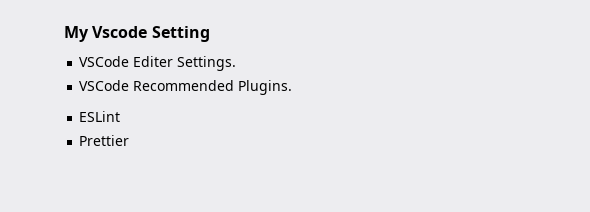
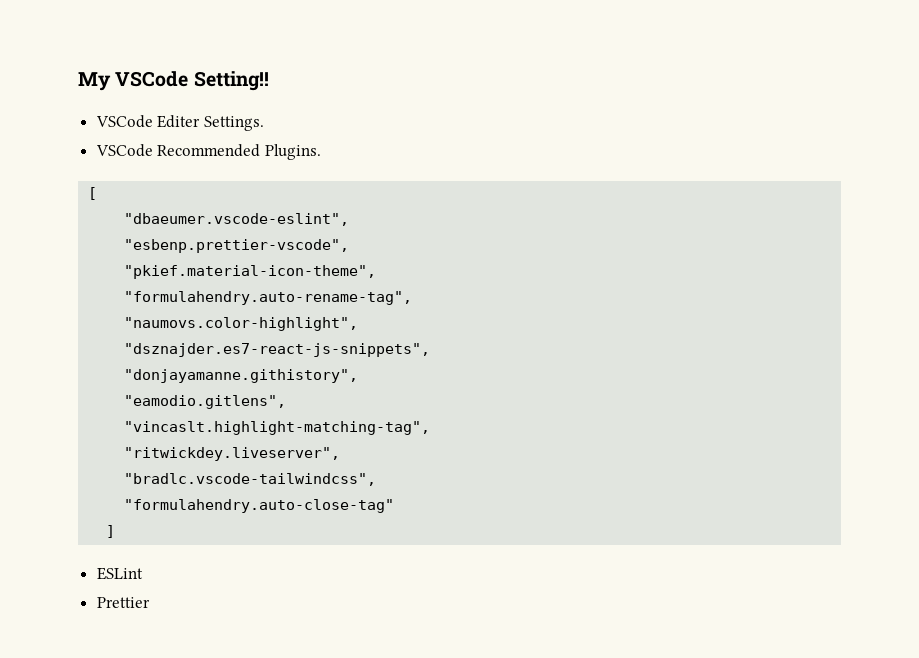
- My Vscode Setting
+ My VSCode Setting!!
+ [
+ "dbaeumer.vscode-eslint",
+ "esbenp.prettier-vscode",
+ "pkief.material-icon-theme",
+ "formulahendry.auto-rename-tag",
+ "naumovs.color-highlight",
+ "dsznajder.es7-react-js-snippets",
+ "donjayamanne.githistory",
+ "eamodio.gitlens",
+ "vincaslt.highlight-matching-tag",
+ "ritwickdey.liveserver",
+ "bradlc.vscode-tailwindcss",
+ "formulahendry.auto-close-tag"
+ ]

